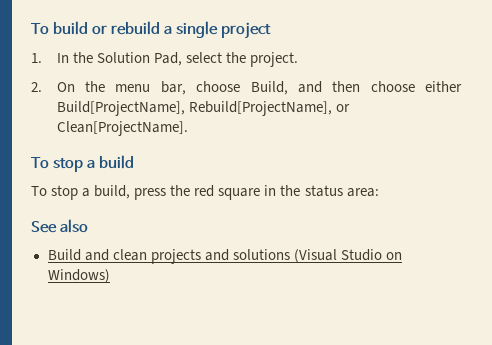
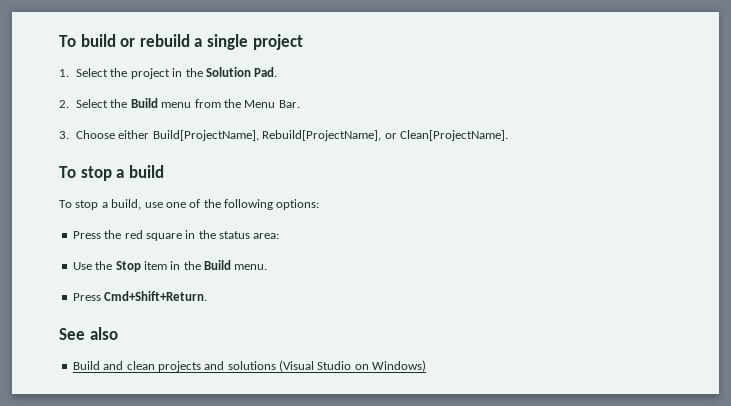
- 1. In the Solution Pad, select the project.
- 2. On the menu bar, choose Build, and then choose either Build[ProjectName], Rebuild[ProjectName], or Clean[ProjectName].
+ 1. Select the project in the Solution Pad.
+ 2. Select the Build menu from the Menu Bar.
+ 3. Choose either Build[ProjectName], Rebuild[ProjectName], or Clean[ProjectName].
- To stop a build, press the red square in the status area:
+ To stop a build, use one of the following options:
+ Press the red square in the status area:
+ Use the Stop item in the Build menu.
+ Press Cmd+Shift+Return.

